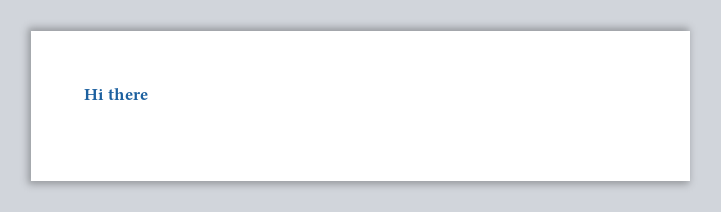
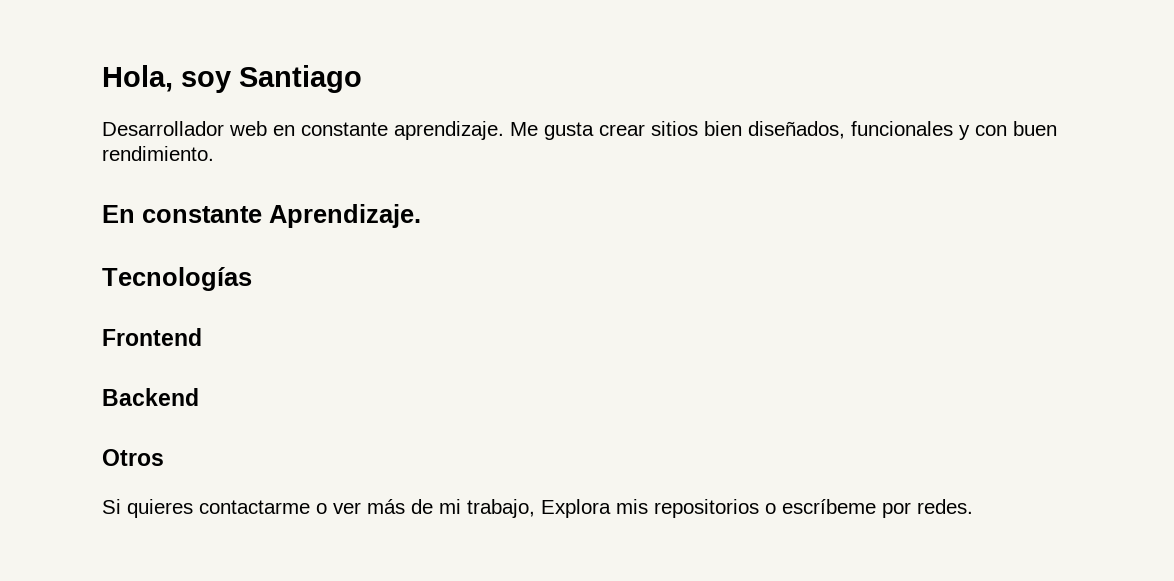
- Hi there
+ Hola, soy Santiago
+ Desarrollador web en constante aprendizaje. Me gusta crear sitios bien diseñados, funcionales y con buen rendimiento.
+ En constante Aprendizaje.
+ Tecnologías
+ Frontend
+ Backend
+ Otros
+ Si quieres contactarme o ver más de mi trabajo, Explora mis repositorios o escríbeme por redes.

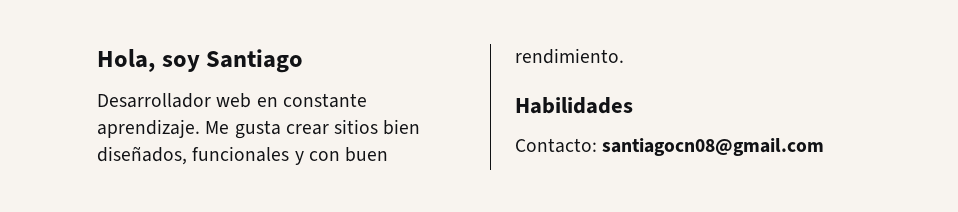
- En constante Aprendizaje.
- Tecnologías
- Frontend
- Backend
- Otros
- Si quieres contactarme o ver más de mi trabajo, Explora mis repositorios o escríbeme por redes.
+ Habilidades
+ Contacto: santiagocn08@gmail.com

